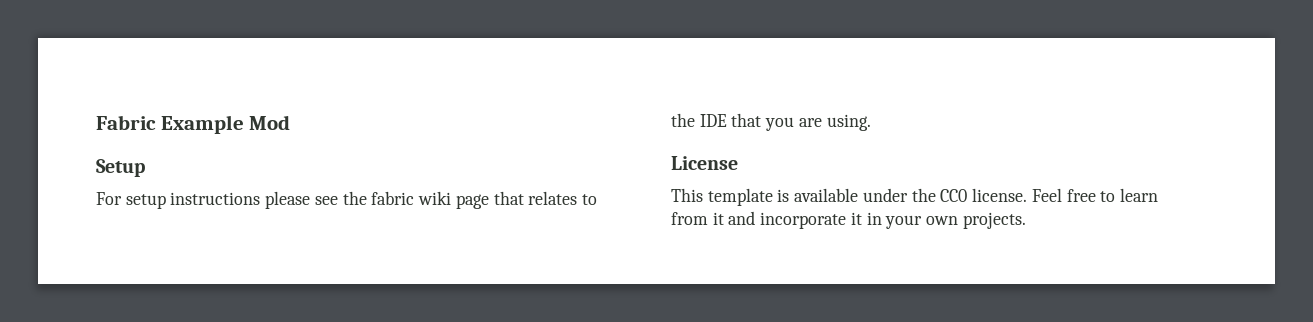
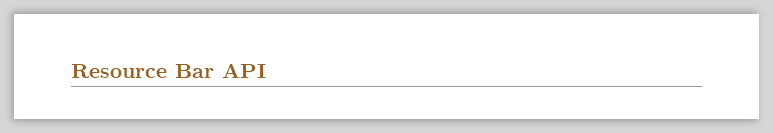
- Fabric Example Mod
- Setup
- For setup instructions please see the fabric wiki page that relates to the IDE that you are using.
- License
- This template is available under the CC0 license. Feel free to learn from it and incorporate it in your own projects.
+ Resource Bar API

